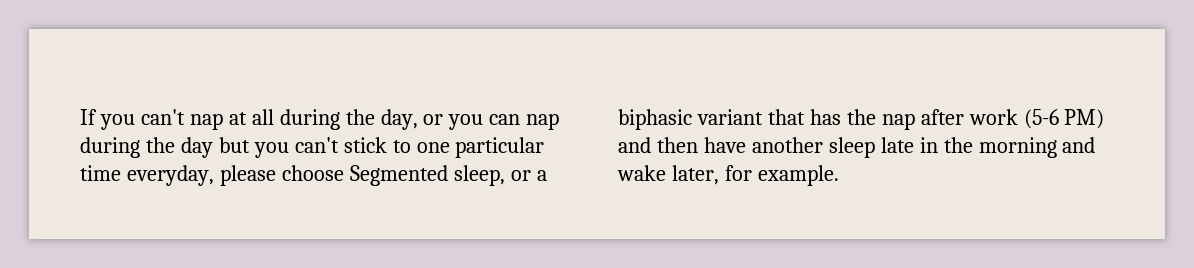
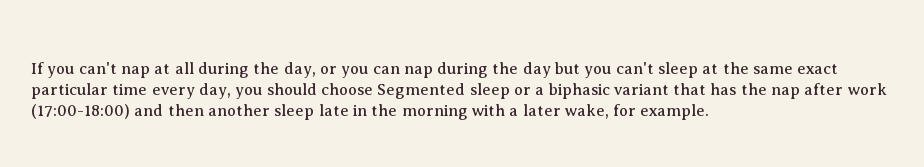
- If you can't nap at all during the day, or you can nap during the day but you can't stick to one particular time everyday, please choose Segmented sleep, or a biphasic variant that has the nap after work (5-6 PM) and then have another sleep late in the morning and wake later, for example.
+ If you can't nap at all during the day, or you can nap during the day but you can't sleep at the same exact particular time every day, you should choose Segmented sleep or a biphasic variant that has the nap after work (17:00-18:00) and then another sleep late in the morning with a later wake, for example.

